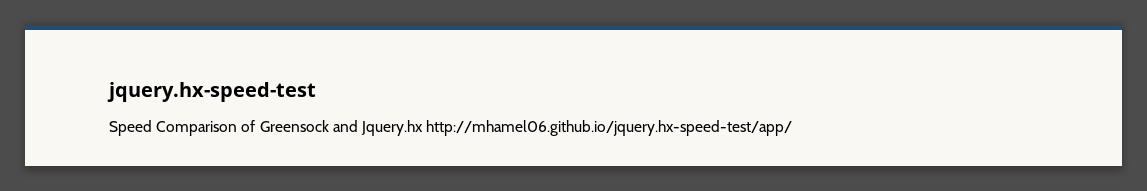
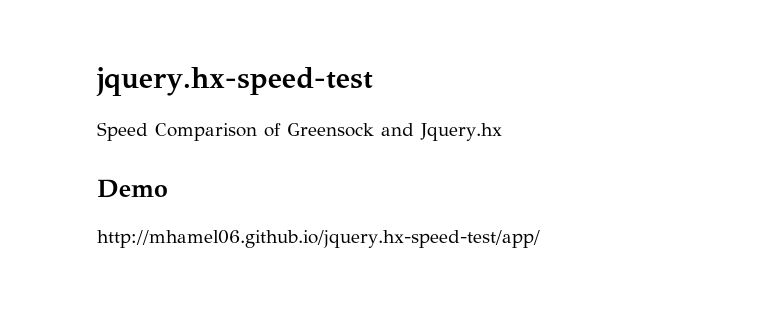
- Speed Comparison of Greensock and Jquery.hx http://mhamel06.github.io/jquery.hx-speed-test/app/
+ Speed Comparison of Greensock and Jquery.hx
+ Demo
+ http://mhamel06.github.io/jquery.hx-speed-test/app/

